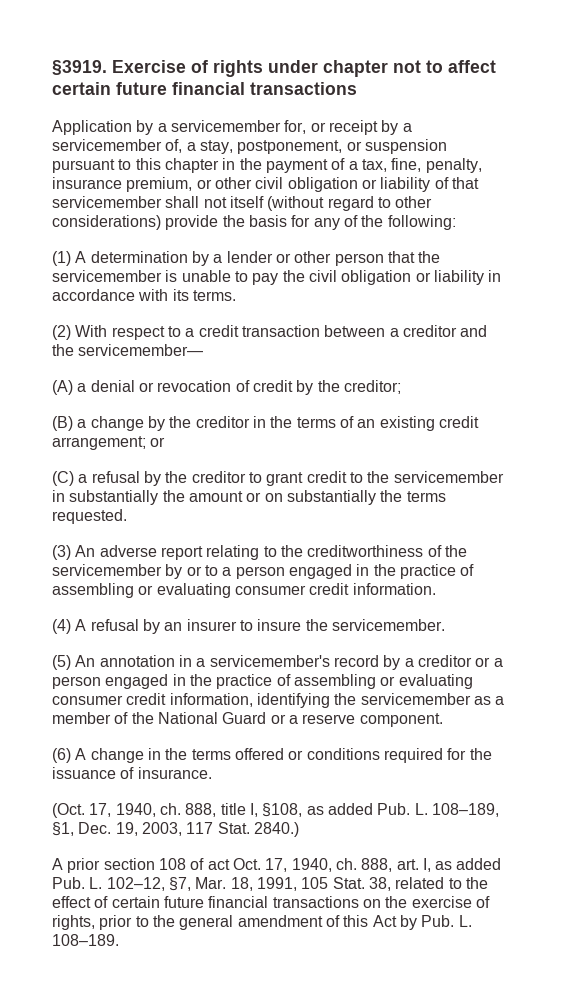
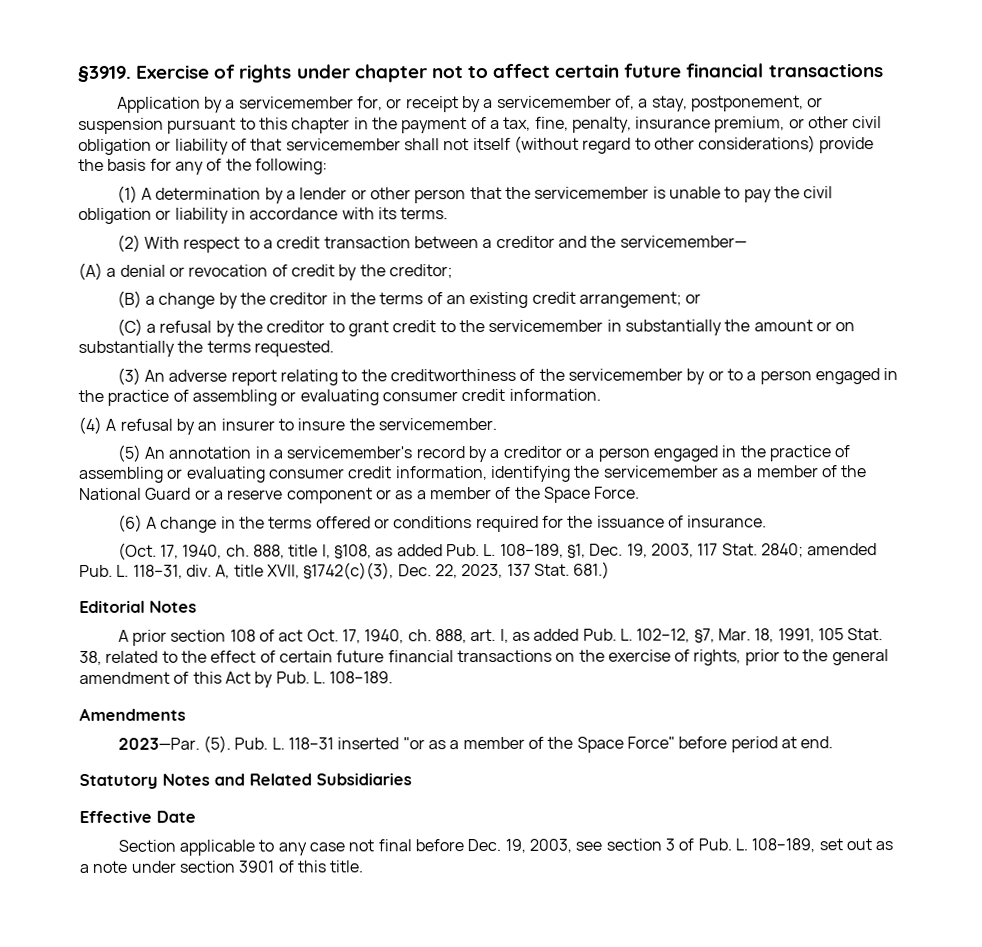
- (5) An annotation in a servicemember's record by a creditor or a person engaged in the practice of assembling or evaluating consumer credit information, identifying the servicemember as a member of the National Guard or a reserve component.
+ (5) An annotation in a servicemember's record by a creditor or a person engaged in the practice of assembling or evaluating consumer credit information, identifying the servicemember as a member of the National Guard or a reserve component or as a member of the Space Force.
- 2840.)
+ 2840; amended Pub. L. 118–31, div. A, title XVII, §1742(c)(3), Dec. 22, 2023, 137 Stat. 681.)
+ Editorial Notes
+ Amendments
+ 2023—Par. (5). Pub. L. 118–31 inserted "or as a member of the Space Force" before period at end.
+ Statutory Notes and Related Subsidiaries
+ Effective Date
+ Section applicable to any case not final before Dec. 19, 2003, see section 3 of Pub. L. 108–189, set out as a note under section 3901 of this title.

